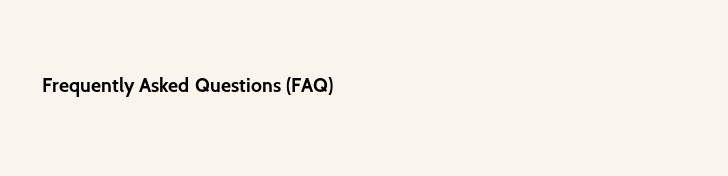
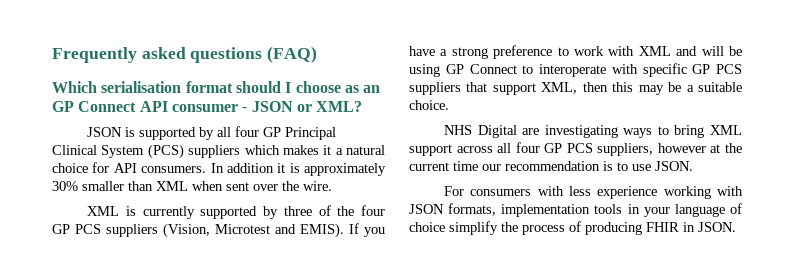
- Frequently Asked Questions (FAQ)
+ Frequently asked questions (FAQ)
+ Which serialisation format should I choose as an GP Connect API consumer - JSON or XML?
+ JSON is supported by all four GP Principal Clinical System (PCS) suppliers which makes it a natural choice for API consumers. In addition it is approximately 30% smaller than XML when sent over the wire.
+ XML is currently supported by three of the four GP PCS suppliers (Vision, Microtest and EMIS). If you have a strong preference to work with XML and will be using GP Connect to interoperate with specific GP PCS suppliers that support XML, then this may be a suitable choice.
+ NHS Digital are investigating ways to bring XML support across all four GP PCS suppliers, however at the current time our recommendation is to use JSON.
+ For consumers with less experience working with JSON formats, implementation tools in your language of choice simplify the process of producing FHIR in JSON.

